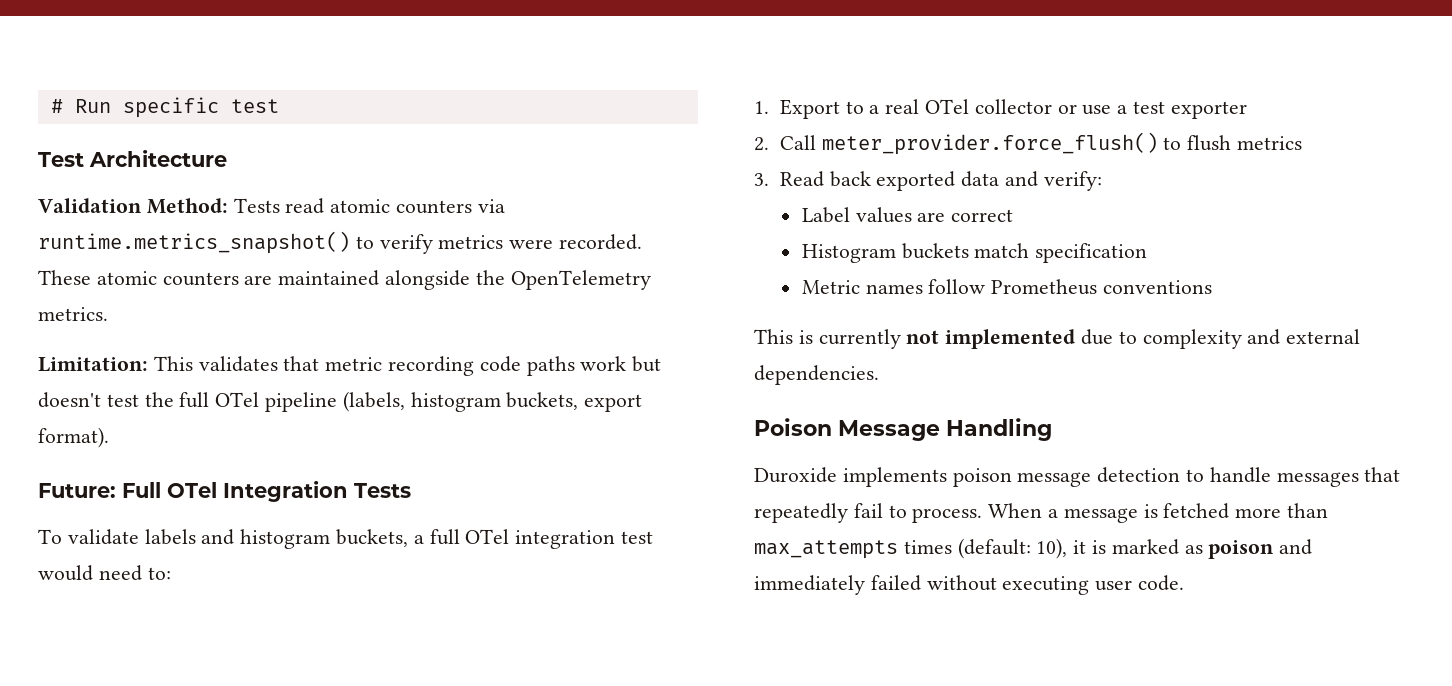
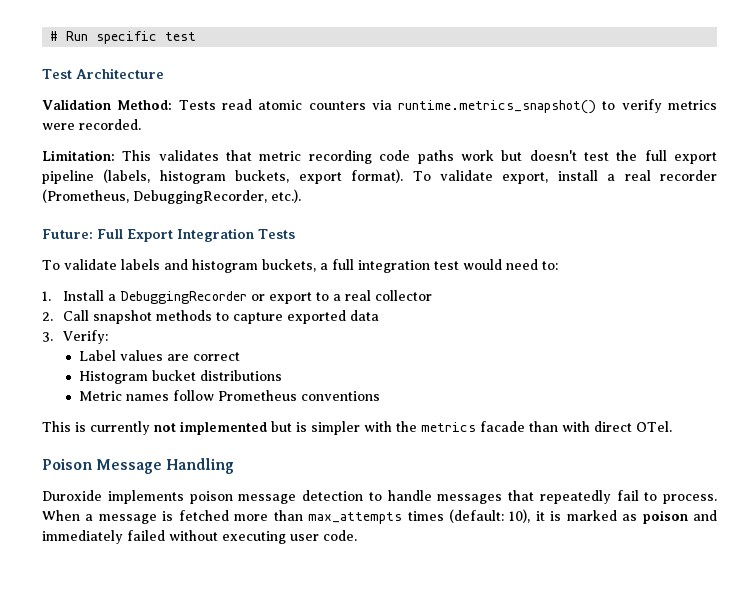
- These atomic counters are maintained alongside the OpenTelemetry metrics.
- Limitation: This validates that metric recording code paths work but doesn't test the full OTel pipeline (labels, histogram buckets, export format).
+ Limitation: This validates that metric recording code paths work but doesn't test the full export pipeline (labels, histogram buckets, export format). To validate export, install a real recorder (Prometheus, DebuggingRecorder, etc.).
- Future: Full OTel Integration Tests
+ Future: Full Export Integration Tests
- To validate labels and histogram buckets, a full OTel integration test would need to:
+ To validate labels and histogram buckets, a full integration test would need to:
- 1. Export to a real OTel collector or use a test exporter
- 2. Call meter_provider.force_flush() to flush metrics
- 3. Read back exported data and verify:
+ 1. Install a DebuggingRecorder or export to a real collector
+ 2. Call snapshot methods to capture exported data
+ 3. Verify:
- Histogram buckets match specification
+ Histogram bucket distributions
- This is currently not implemented due to complexity and external dependencies.
+ This is currently not implemented but is simpler with the metrics facade than with direct OTel.

